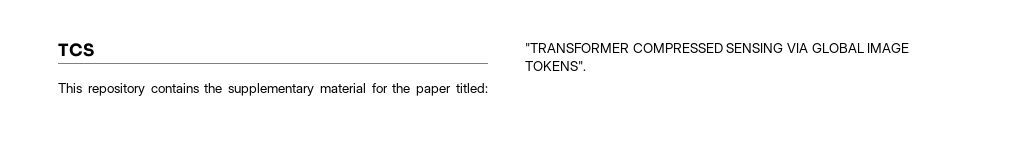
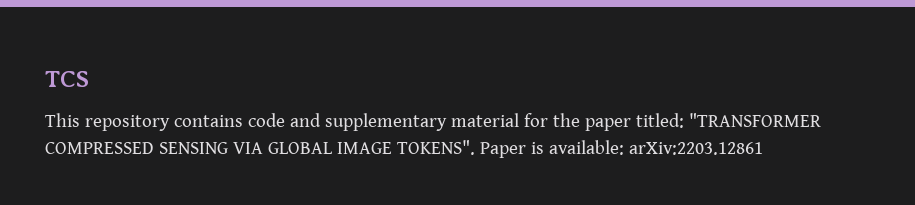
- This repository contains the supplementary material for the paper titled: "TRANSFORMER COMPRESSED SENSING VIA GLOBAL IMAGE TOKENS".
+ This repository contains code and supplementary material for the paper titled: "TRANSFORMER COMPRESSED SENSING VIA GLOBAL IMAGE TOKENS".
+ Paper is available: arXiv:2203.12861

